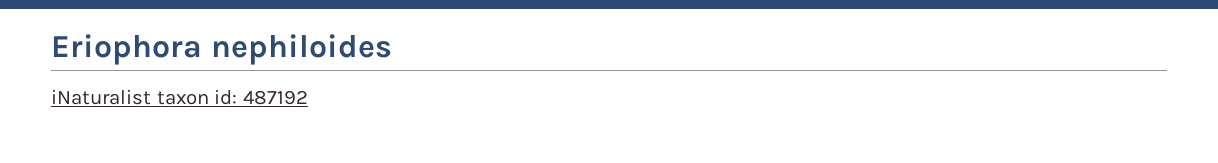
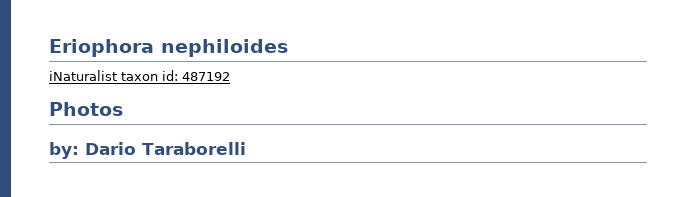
+ Photos
+ by: Dario Taraborelli

